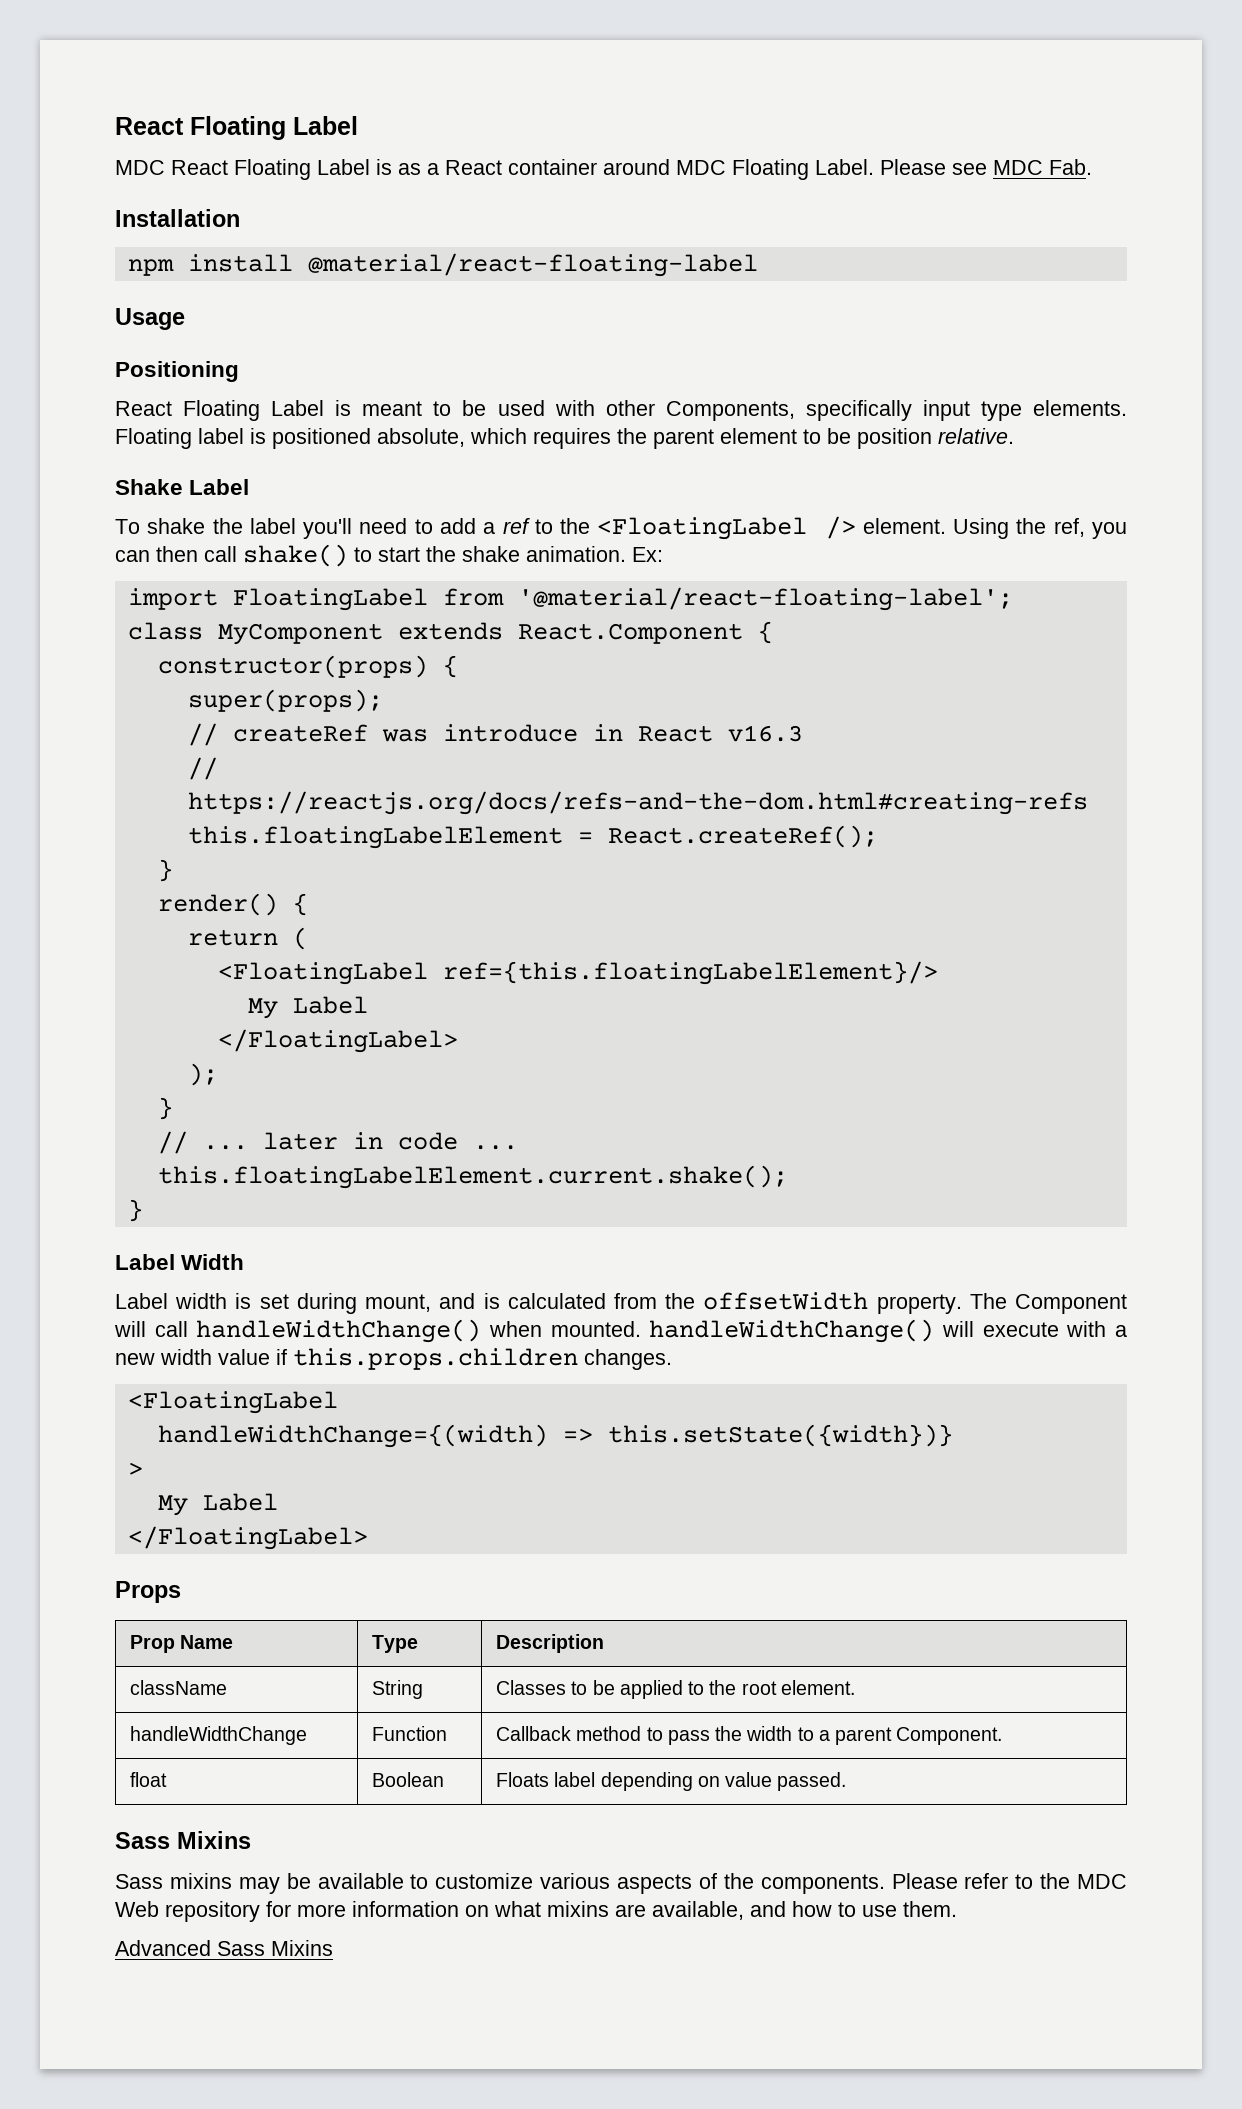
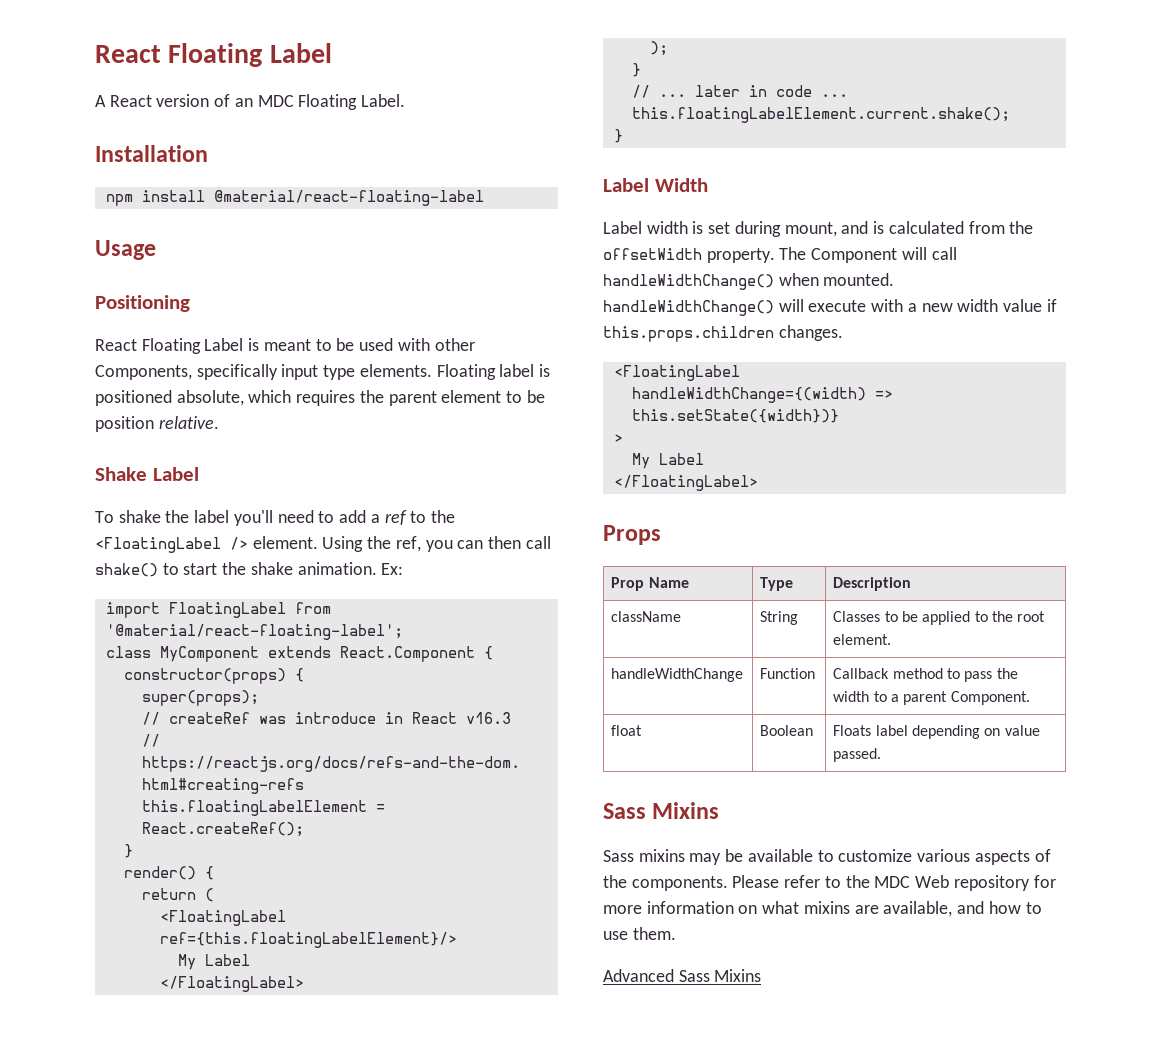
- MDC React Floating Label is as a React container around MDC Floating Label. Please see MDC Fab.
+ A React version of an MDC Floating Label.

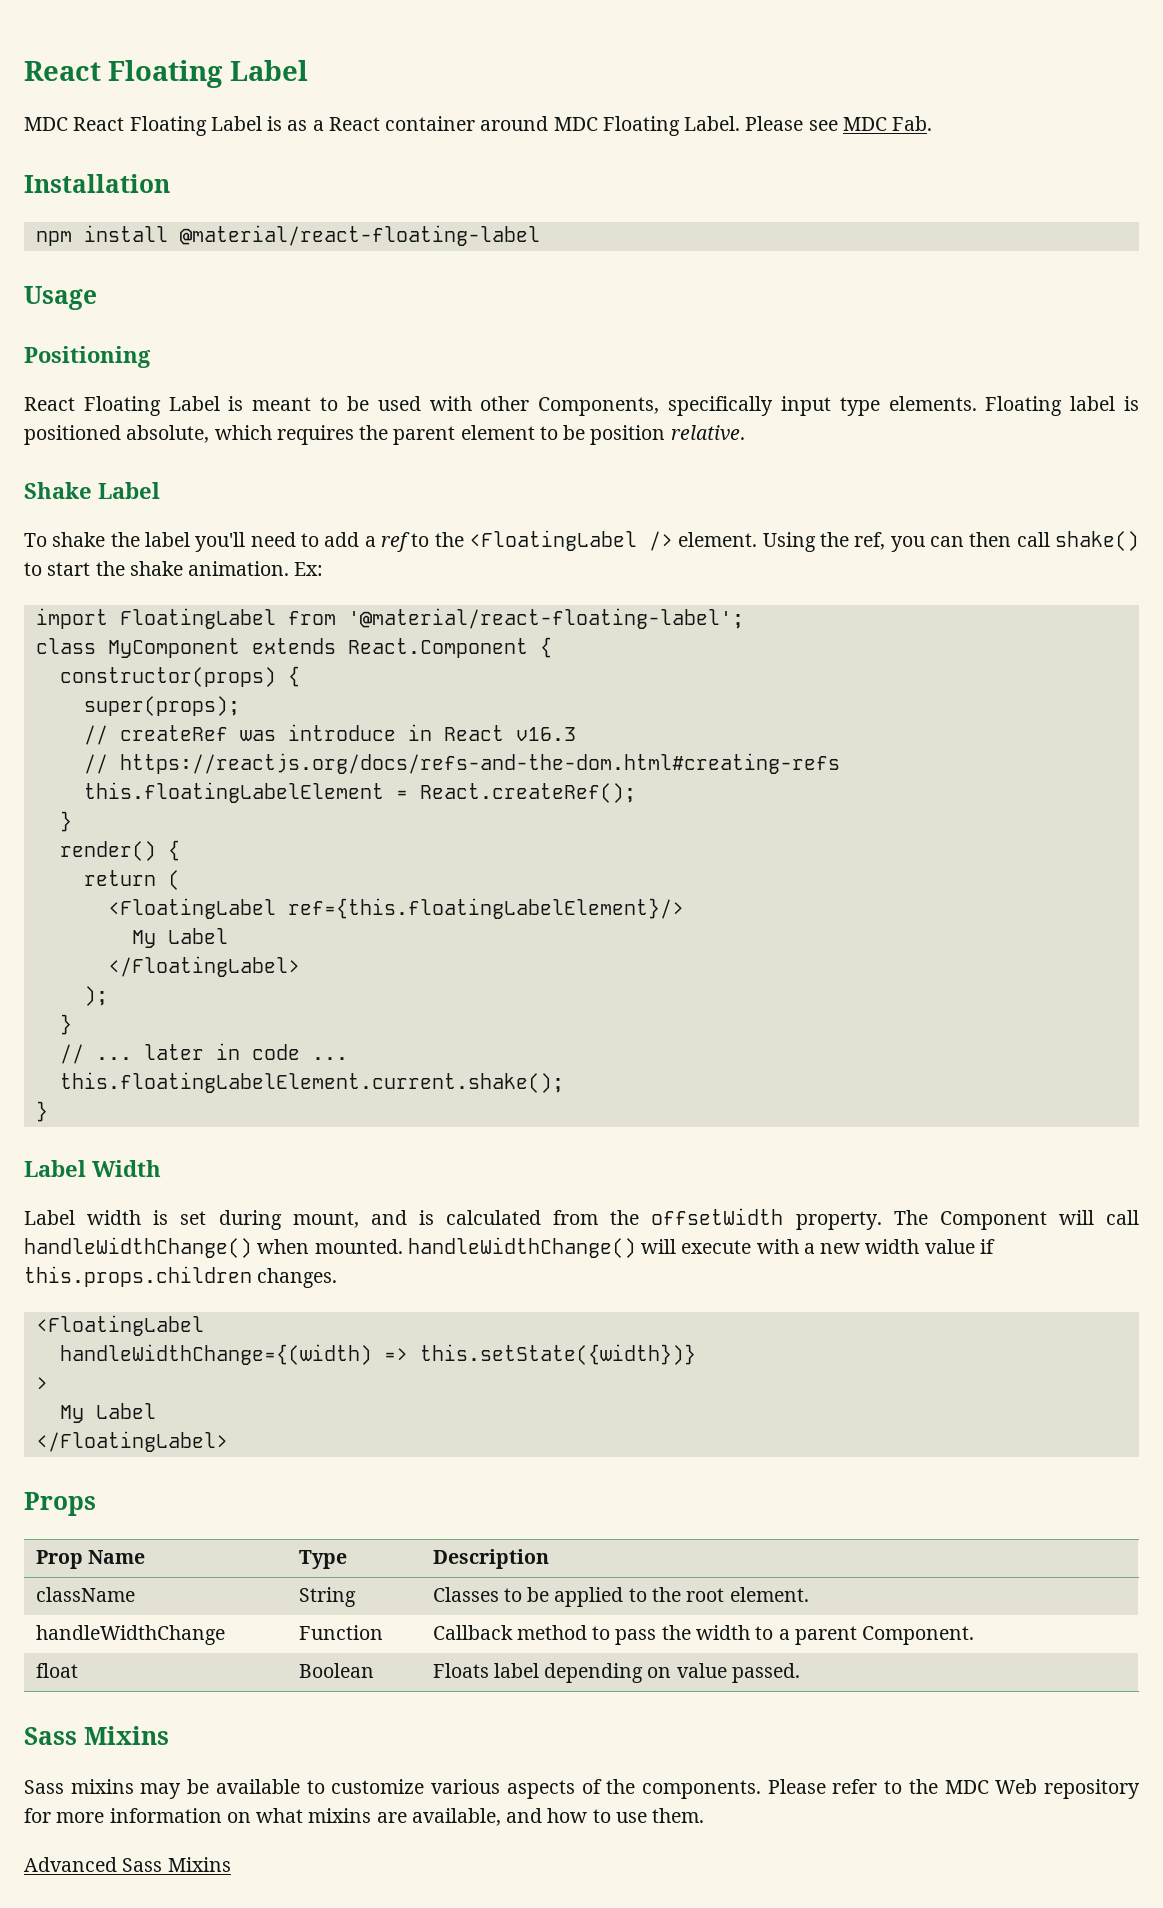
- A React version of an MDC Floating Label.
+ MDC React Floating Label is as a React container around MDC Floating Label. Please see MDC Fab.

